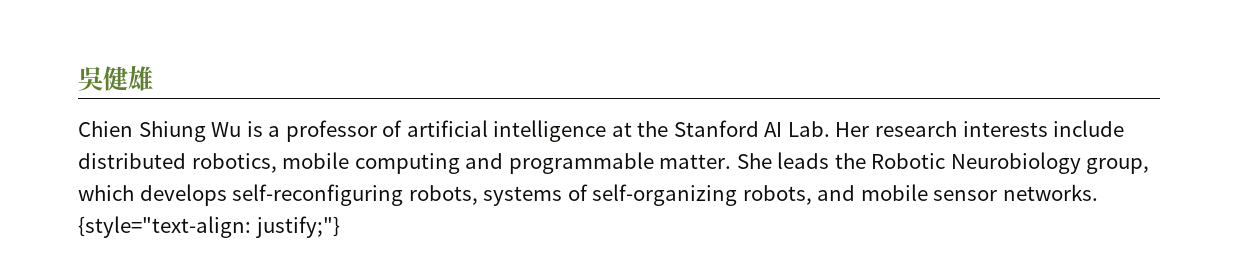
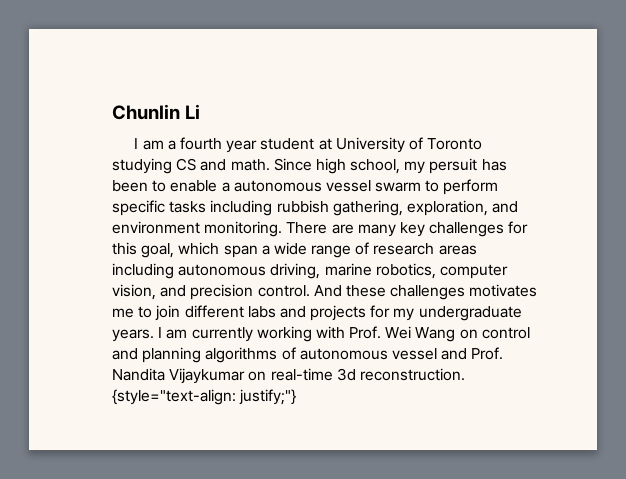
- 吳健雄
- Chien Shiung Wu is a professor of artificial intelligence at the Stanford AI Lab. Her research interests include distributed robotics, mobile computing and programmable matter. She leads the Robotic Neurobiology group, which develops self-reconfiguring robots, systems of self-organizing robots, and mobile sensor networks.
+ Chunlin Li
+ I am a fourth year student at University of Toronto studying CS and math. Since high school, my persuit has been to enable a autonomous vessel swarm to perform specific tasks including rubbish gathering, exploration, and environment monitoring. There are many key challenges for this goal, which span a wide range of research areas including autonomous driving, marine robotics, computer vision, and precision control. And these challenges motivates me to join different labs and projects for my undergraduate years. I am currently working with Prof. Wei Wang on control and planning algorithms of autonomous vessel and Prof. Nandita Vijaykumar on real-time 3d reconstruction.

